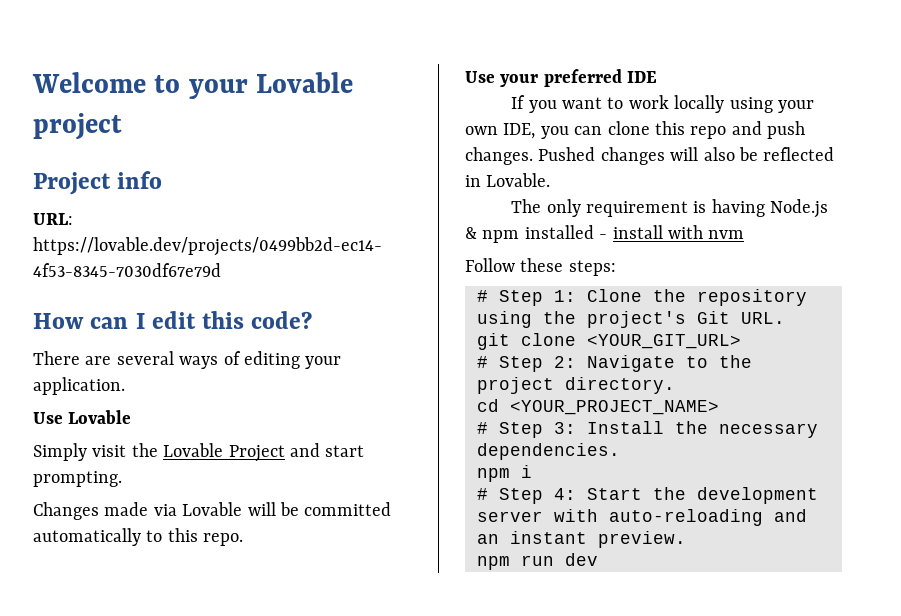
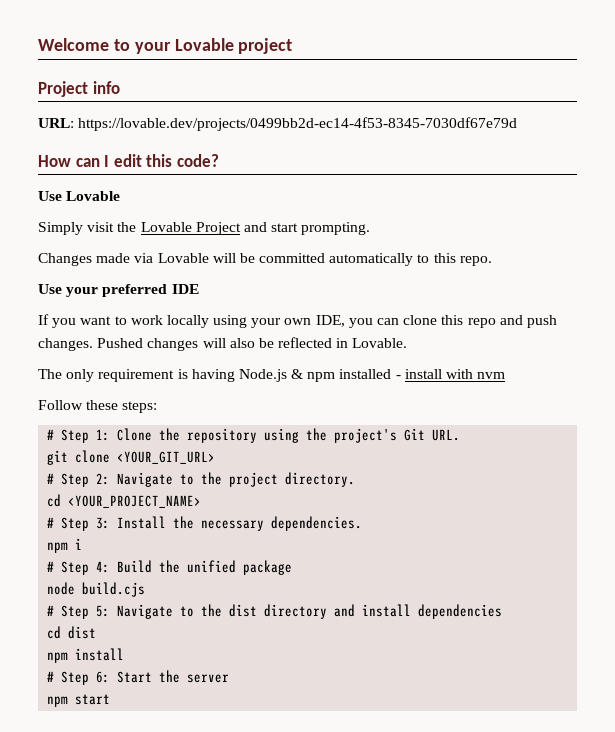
- There are several ways of editing your application.
- # Step 4: Start the development server with auto-reloading and an instant preview.
- npm run dev
+ # Step 4: Build the unified package
+ node build.cjs
+ # Step 5: Navigate to the dist directory and install dependencies
+ cd dist
+ npm install
+ # Step 6: Start the server
+ npm start

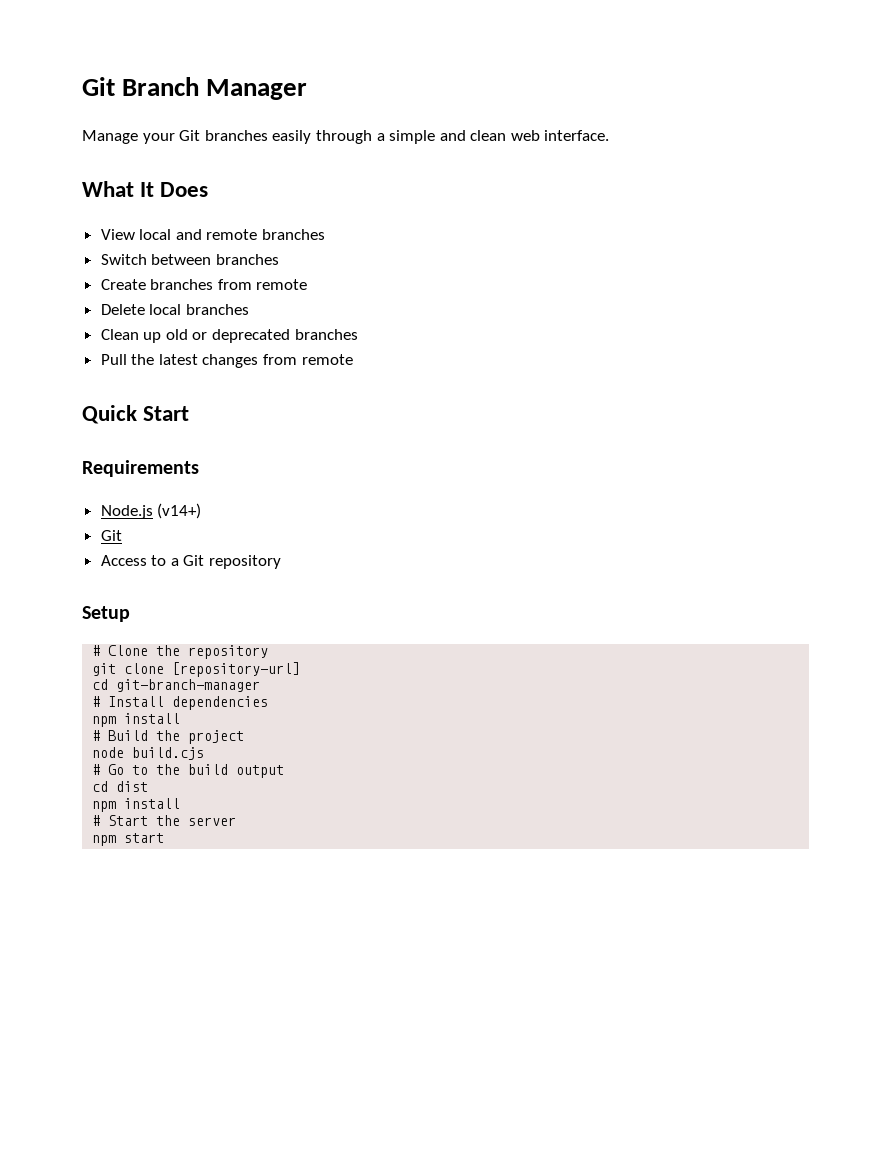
- Welcome to your Lovable project
- Project info
- URL: https://lovable.dev/projects/0499bb2d-ec14-4f53-8345-7030df67e79d
- How can I edit this code?
- Use Lovable
- Simply visit the Lovable Project and start prompting.
- Changes made via Lovable will be committed automatically to this repo.
- Use your preferred IDE
- If you want to work locally using your own IDE, you can clone this repo and push changes. Pushed changes will also be reflected in Lovable.
- The only requirement is having Node.js & npm installed - install with nvm
- Follow these steps:
- # Step 1: Clone the repository using the project's Git URL.
- git clone <YOUR_GIT_URL>
- # Step 2: Navigate to the project directory.
- cd <YOUR_PROJECT_NAME>
- # Step 3: Install the necessary dependencies.
- npm i
- # Step 4: Build the unified package
+ Git Branch Manager
+ Manage your Git branches easily through a simple and clean web interface.
+ What It Does
+ View local and remote branches
+ Switch between branches
+ Create branches from remote
+ Delete local branches
+ Clean up old or deprecated branches
+ Pull the latest changes from remote
+ Quick Start
+ Requirements
+ Node.js (v14+)
+ Git
+ Access to a Git repository
+ Setup
+ # Clone the repository
+ git clone [repository-url]
+ cd git-branch-manager
+ # Install dependencies
+ npm install
+ # Build the project
  node build.cjs
- # Step 5: Navigate to the dist directory and install dependencies
+ # Go to the build output
- # Step 6: Start the server
+ # Start the server

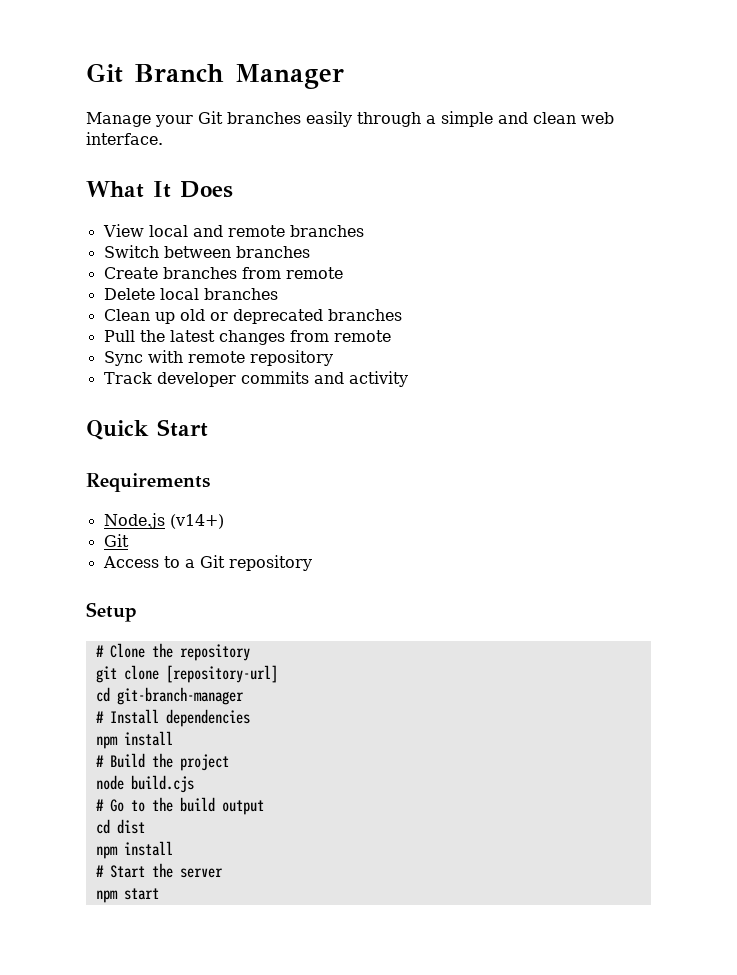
+ Sync with remote repository
+ Track developer commits and activity

